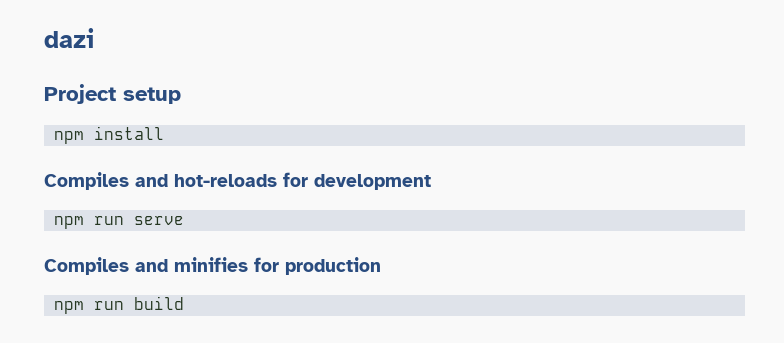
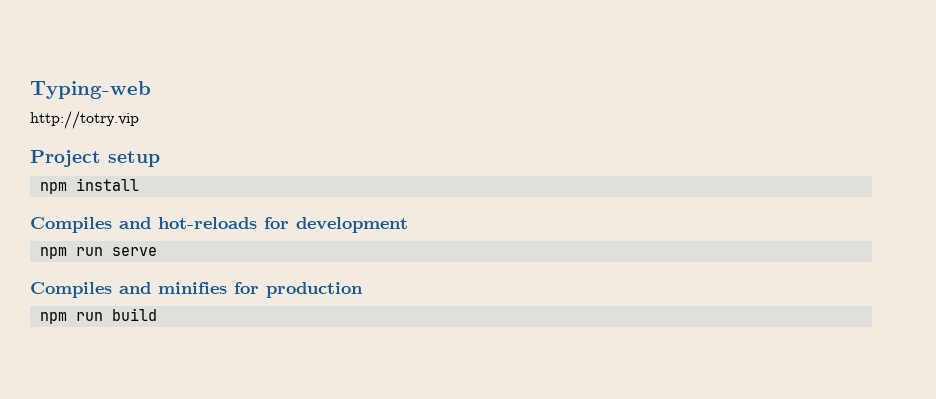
- dazi
+ Typing-web
+ http://totry.vip

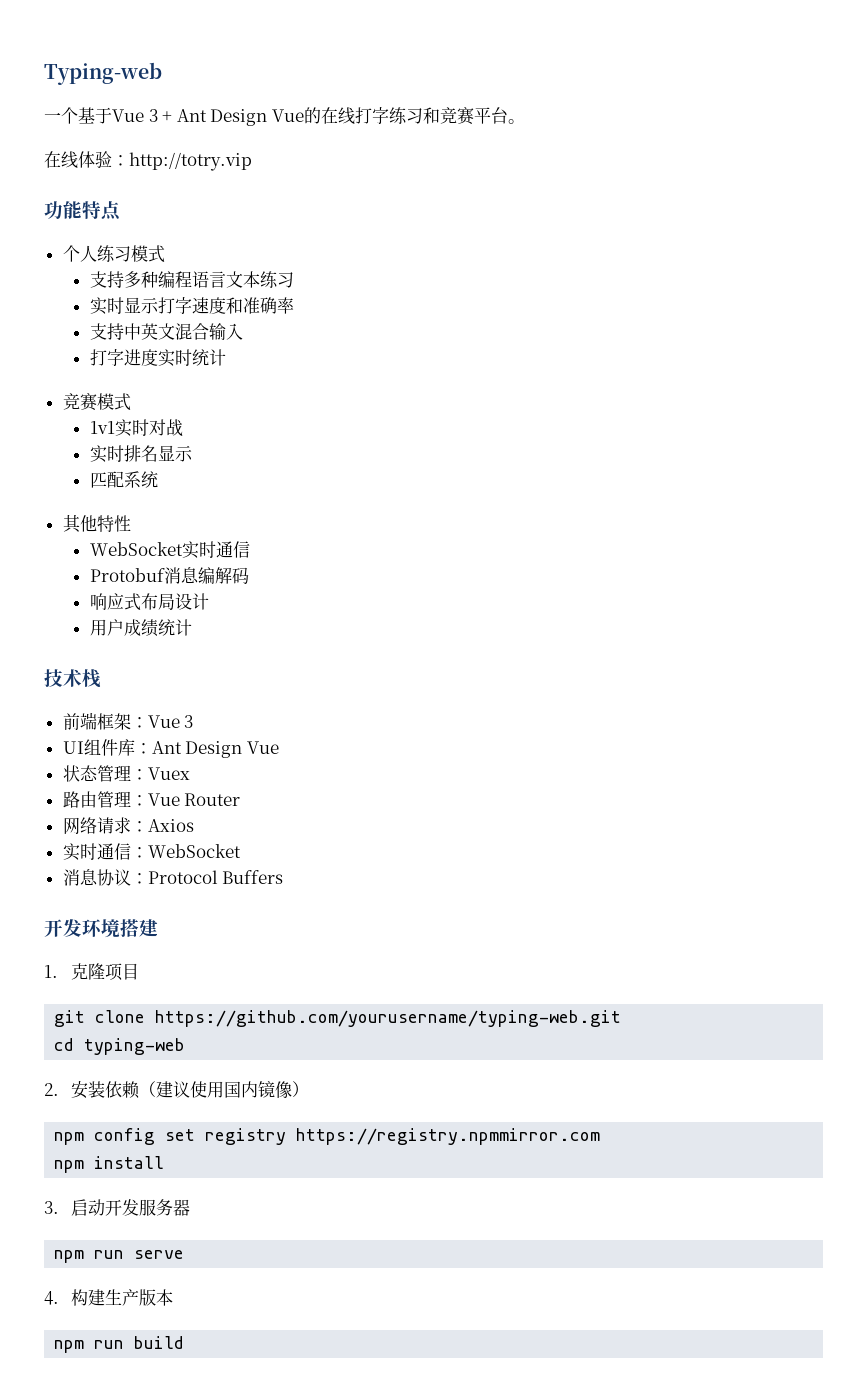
- http://totry.vip
- Project setup
+ 一个基于Vue 3 + Ant Design Vue的在线打字练习和竞赛平台。
+ 在线体验：http://totry.vip
+ 功能特点
+ 个人练习模式
+ 支持多种编程语言文本练习
+ 实时显示打字速度和准确率
+ 支持中英文混合输入
+ 打字进度实时统计
+ 竞赛模式
+ 1v1实时对战
+ 实时排名显示
+ 匹配系统
+ 其他特性
+ WebSocket实时通信
+ Protobuf消息编解码
+ 响应式布局设计
+ 用户成绩统计
+ 技术栈
+ 前端框架：Vue 3
+ UI组件库：Ant Design Vue
+ 状态管理：Vuex
+ 路由管理：Vue Router
+ 网络请求：Axios
+ 实时通信：WebSocket
+ 消息协议：Protocol Buffers
+ 开发环境搭建
+ 1.克隆项目
+ git clone https://github.com/yourusername/typing-web.git
+ cd typing-web
+ 2.安装依赖（建议使用国内镜像）
+ npm config set registry https://registry.npmmirror.com
  npm install
- Compiles and hot-reloads for development
+ 3.启动开发服务器
  npm run serve
- Compiles and minifies for production
+ 4.构建生产版本

